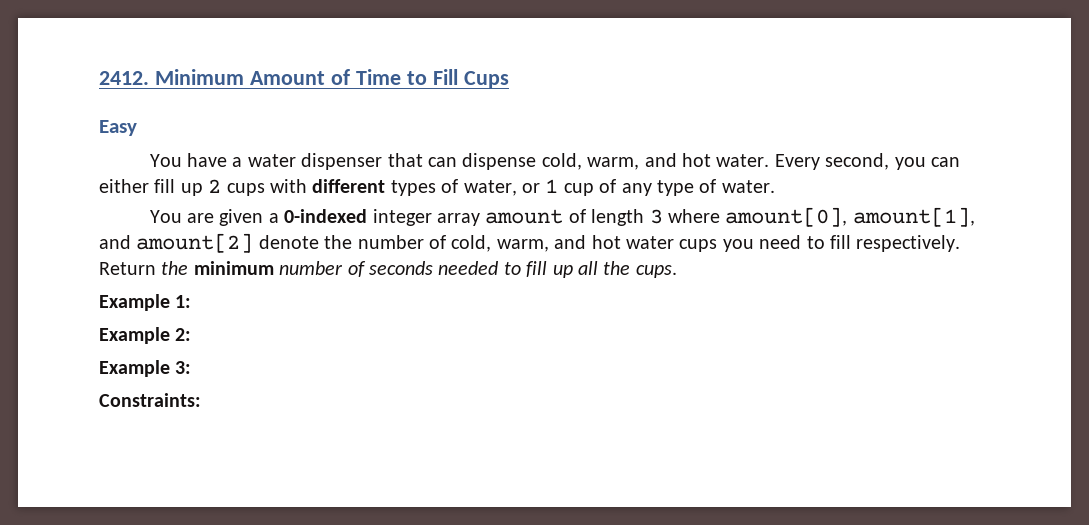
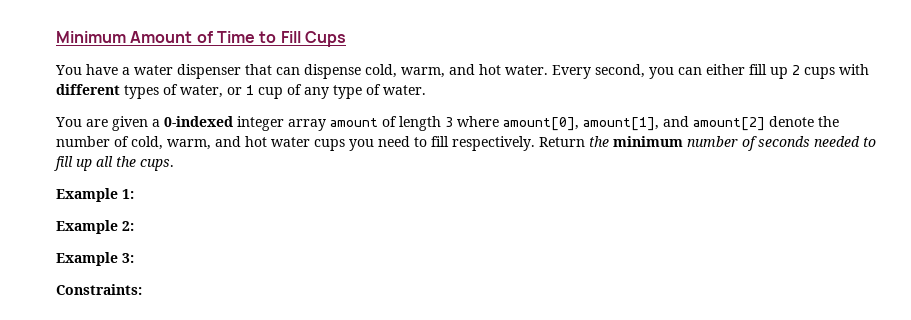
- 2412.
- Easy

